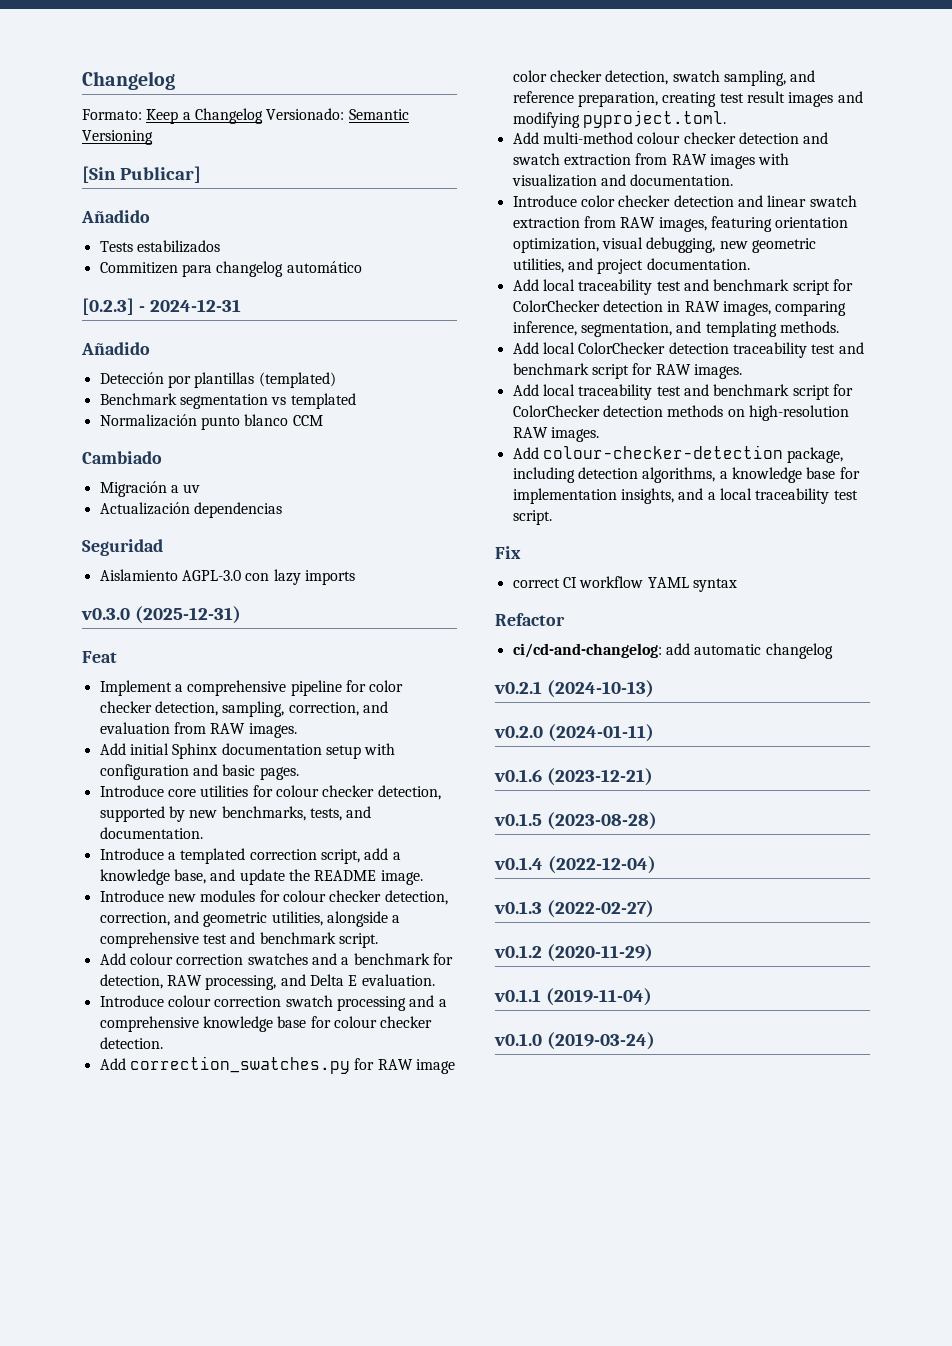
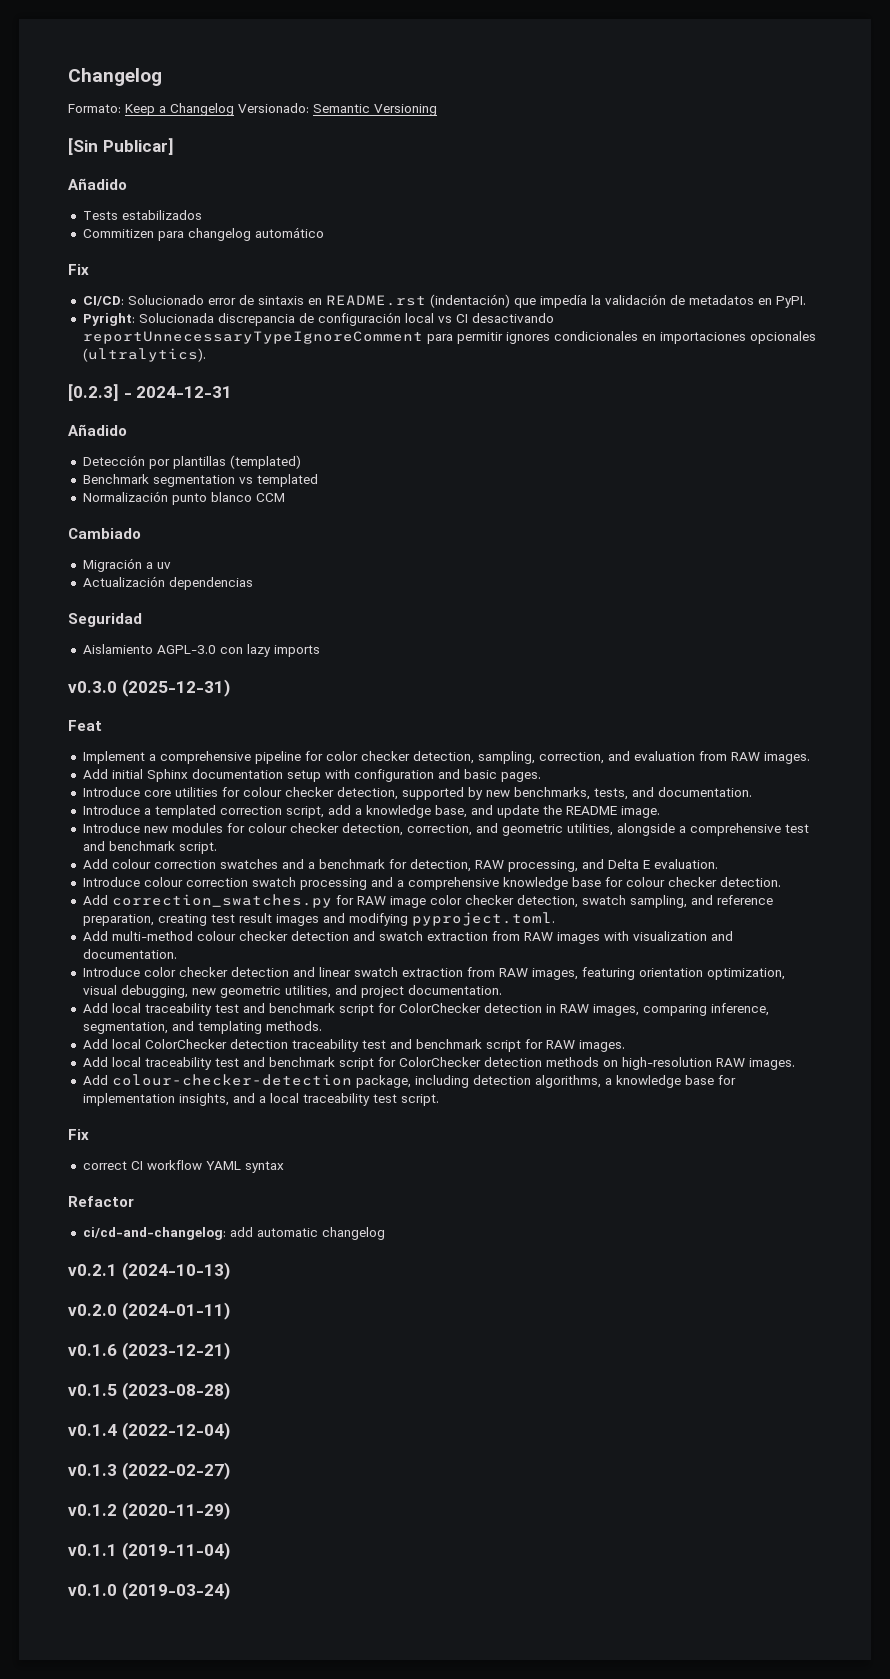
  Commitizen para changelog automático
+ Fix
+ CI/CD: Solucionado error de sintaxis en README.rst (indentación) que impedía la validación de metadatos en PyPI.
+ Pyright: Solucionada discrepancia de configuración local vs CI desactivando reportUnnecessaryTypeIgnoreComment para permitir ignores condicionales en importaciones opcionales (ultralytics).

